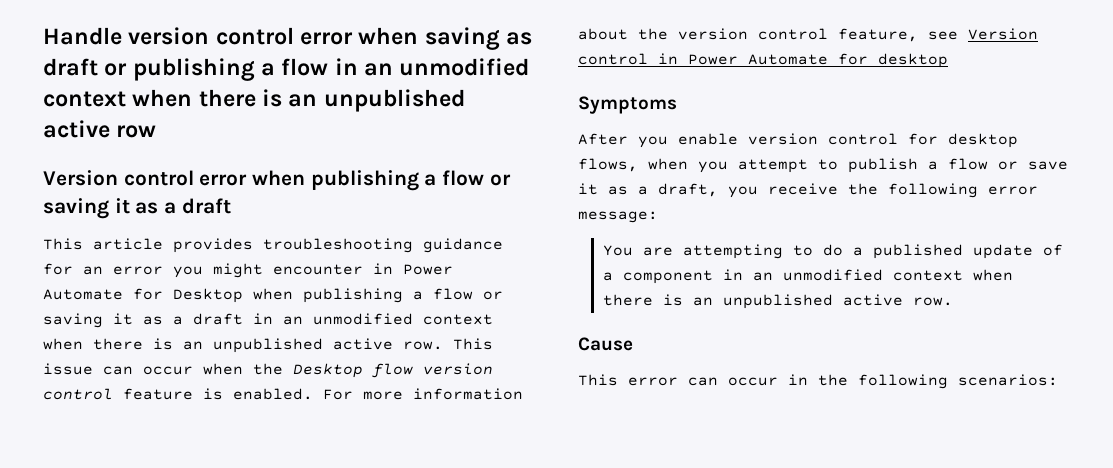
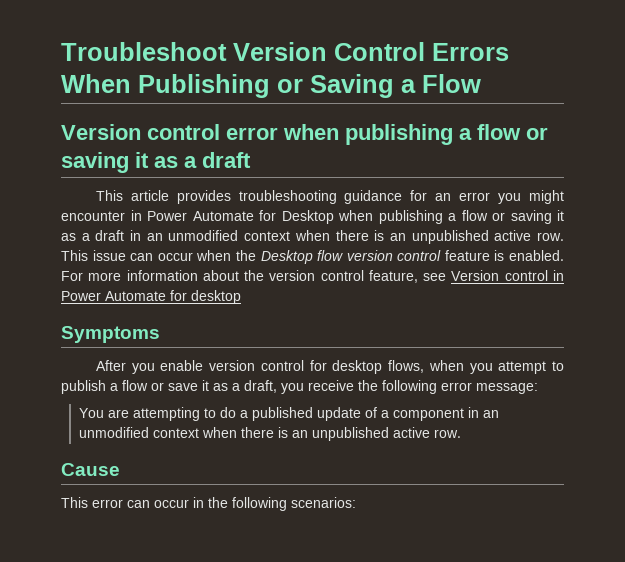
- Handle version control error when saving as draft or publishing a flow in an unmodified context when there is an unpublished active row
+ Troubleshoot Version Control Errors When Publishing or Saving a Flow

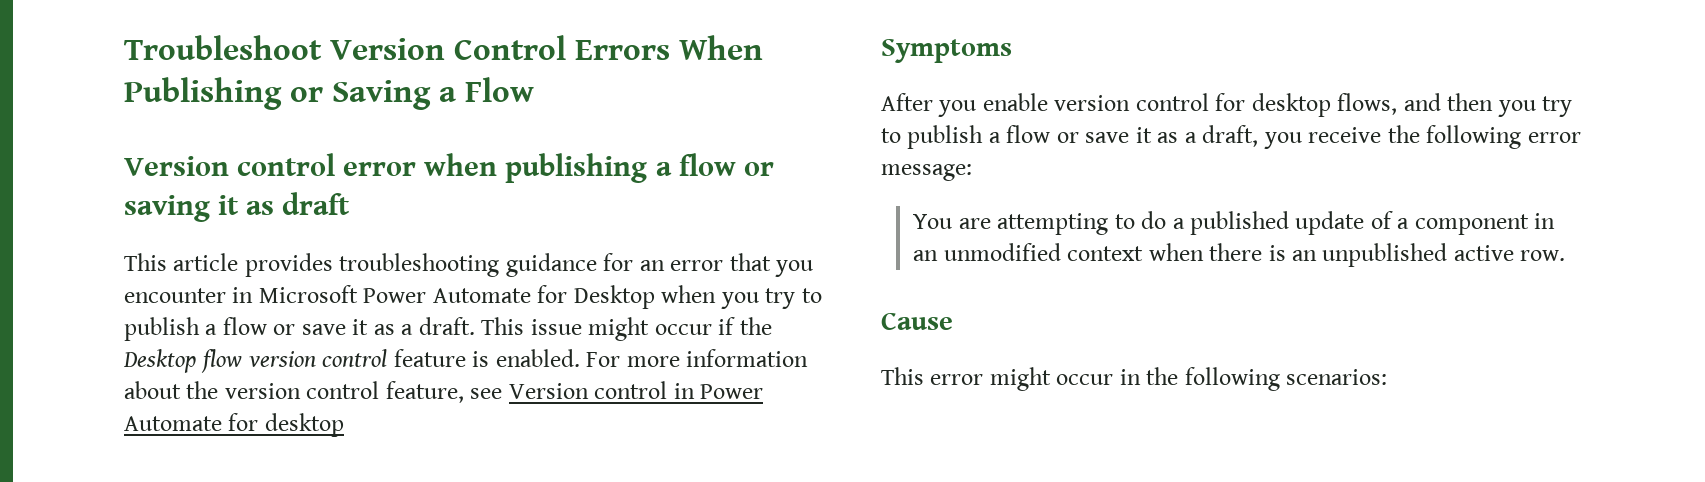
- Version control error when publishing a flow or saving it as a draft
+ Version control error when publishing a flow or saving it as draft
- This article provides troubleshooting guidance for an error you might encounter in Power Automate for Desktop when publishing a flow or saving it as a draft in an unmodified context when there is an unpublished active row. This issue can occur when the Desktop flow version control feature is enabled.
+ This article provides troubleshooting guidance for an error that you encounter in Microsoft Power Automate for Desktop when you try to publish a flow or save it as a draft. This issue might occur if the Desktop flow version control feature is enabled.
- After you enable version control for desktop flows, when you attempt to publish a flow or save it as a draft, you receive the following error message:
+ After you enable version control for desktop flows, and then you try to publish a flow or save it as a draft, you receive the following error message:
- This error can occur in the following scenarios:
+ This error might occur in the following scenarios:

